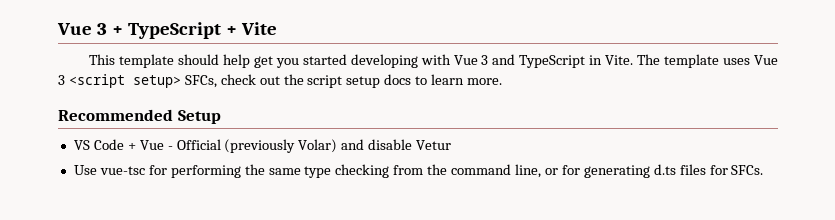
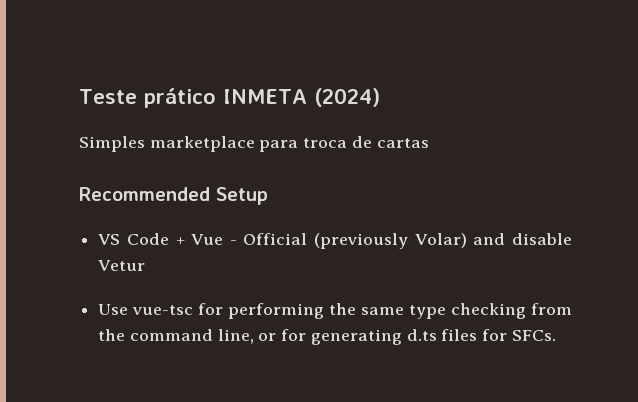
- Vue 3 + TypeScript + Vite
- This template should help get you started developing with Vue 3 and TypeScript in Vite. The template uses Vue 3 <script setup> SFCs, check out the script setup docs to learn more.
+ Teste prático INMETA (2024)
+ Simples marketplace para troca de cartas

